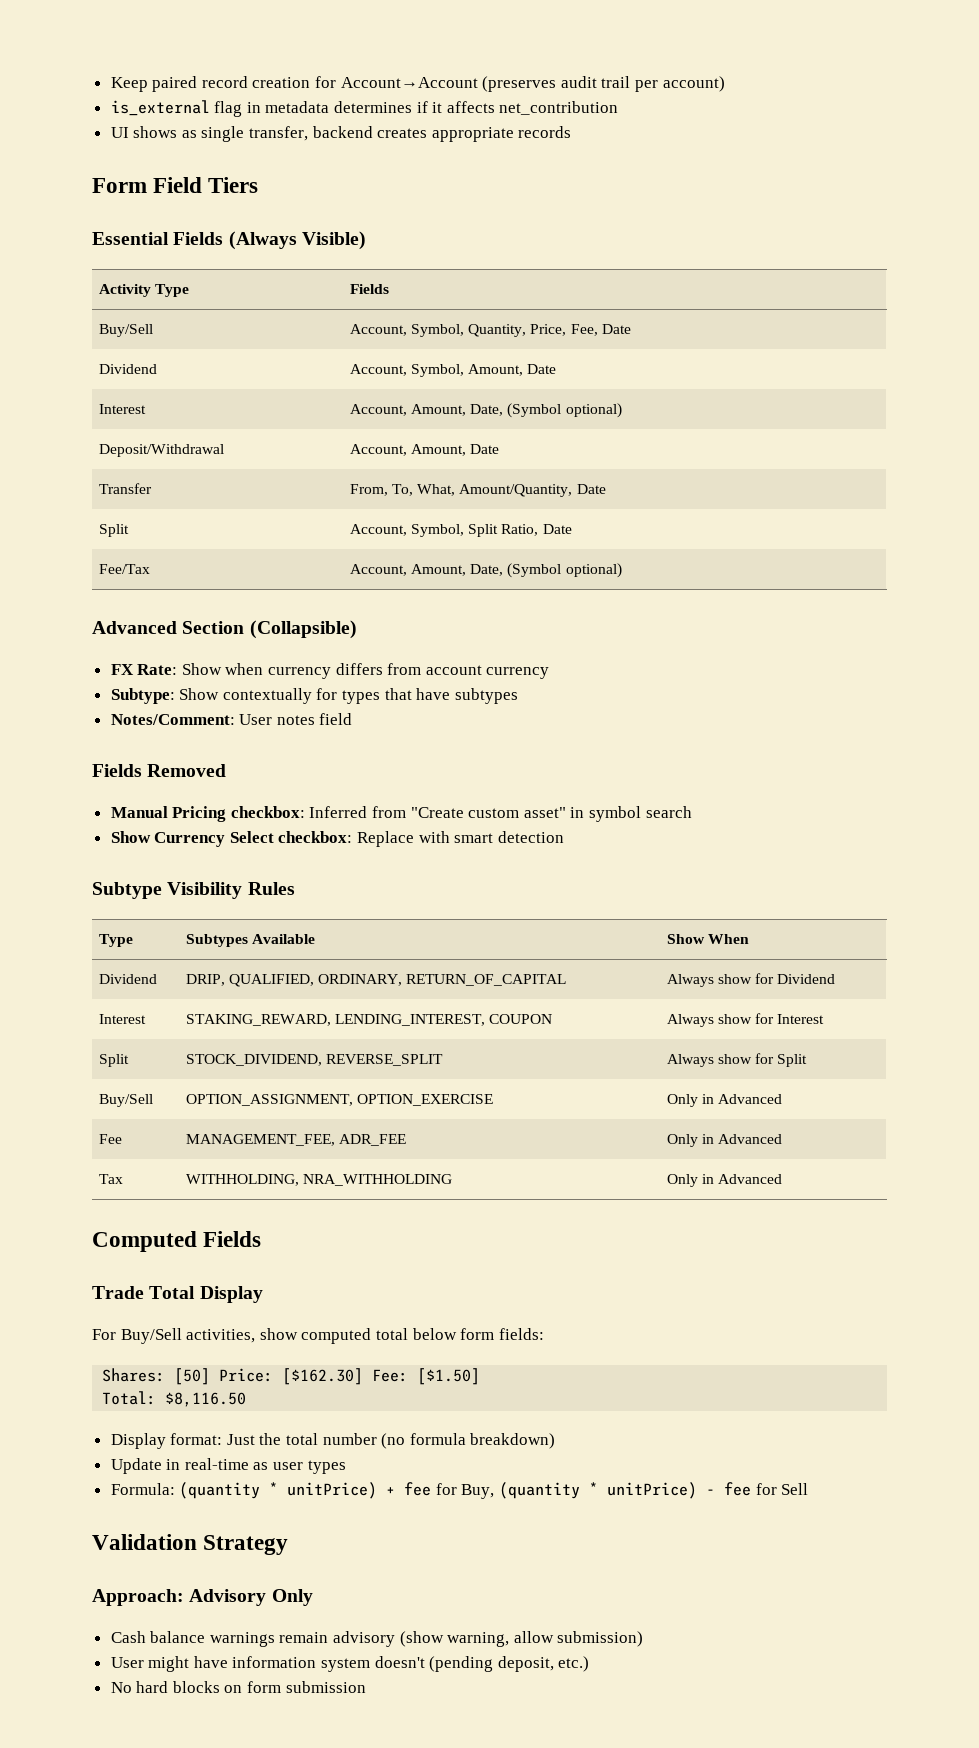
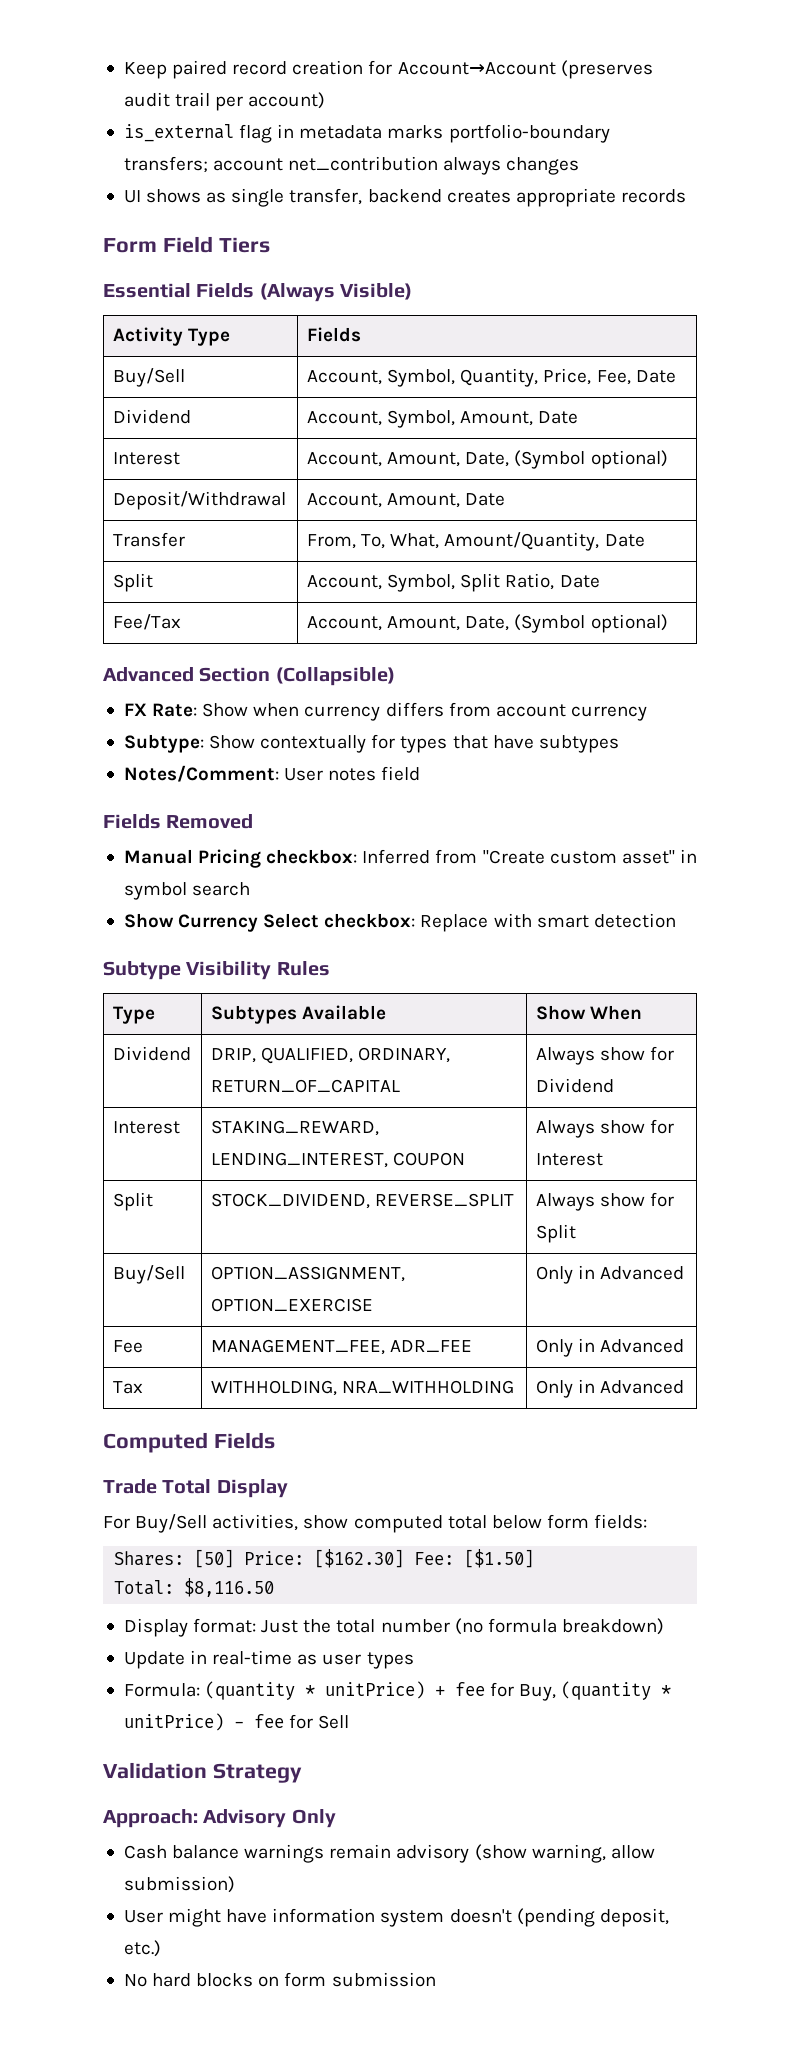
- is_external flag in metadata determines if it affects net_contribution
+ is_external flag in metadata marks portfolio-boundary transfers; account net_contribution always changes

